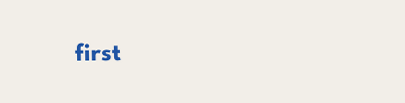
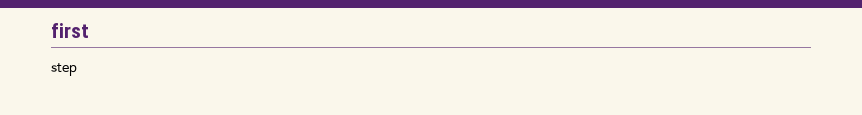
+ step

